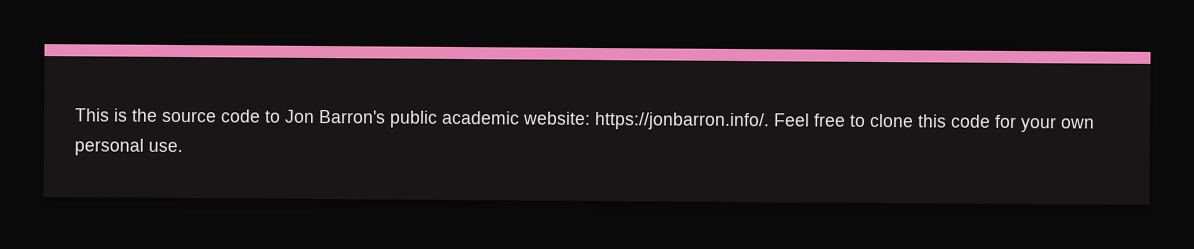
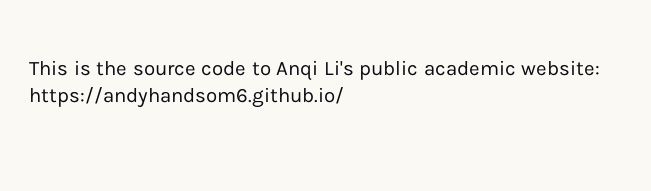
- This is the source code to Jon Barron's public academic website: https://jonbarron.info/. Feel free to clone this code for your own personal use.
+ This is the source code to Anqi Li's public academic website: https://andyhandsom6.github.io/

